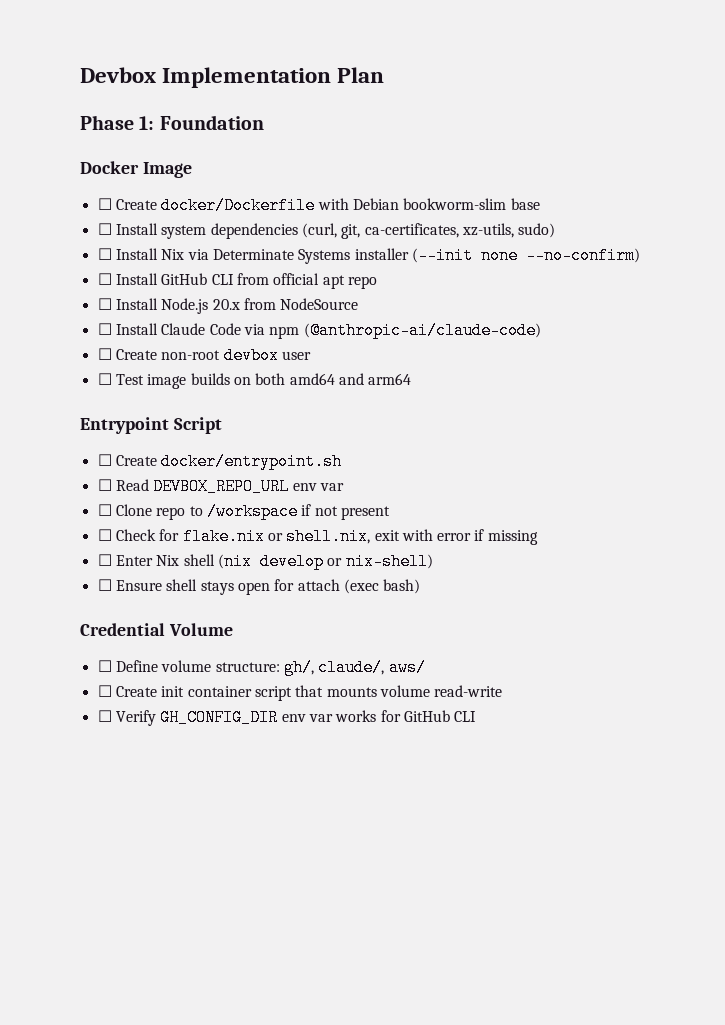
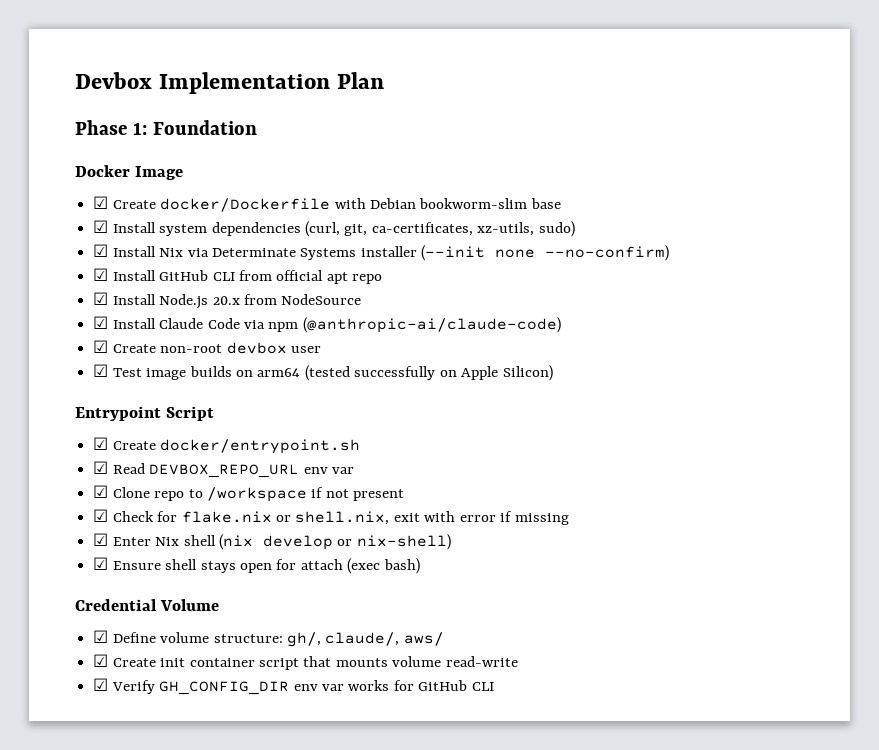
- ☐ Create docker/Dockerfile with Debian bookworm-slim base
+ ☑ Create docker/Dockerfile with Debian bookworm-slim base
- ☐ Install system dependencies (curl, git, ca-certificates, xz-utils, sudo)
+ ☑ Install system dependencies (curl, git, ca-certificates, xz-utils, sudo)
- ☐ Install Nix via Determinate Systems installer (--init none --no-confirm)
+ ☑ Install Nix via Determinate Systems installer (--init none --no-confirm)
- ☐ Install GitHub CLI from official apt repo
+ ☑ Install GitHub CLI from official apt repo
- ☐ Install Node.js 20.x from NodeSource
+ ☑ Install Node.js 20.x from NodeSource
- ☐ Install Claude Code via npm (@anthropic-ai/claude-code)
+ ☑ Install Claude Code via npm (@anthropic-ai/claude-code)
- ☐ Create non-root devbox user
+ ☑ Create non-root devbox user
- ☐ Test image builds on both amd64 and arm64
+ ☑ Test image builds on arm64 (tested successfully on Apple Silicon)
- ☐ Create docker/entrypoint.sh
+ ☑ Create docker/entrypoint.sh
- ☐ Read DEVBOX_REPO_URL env var
+ ☑ Read DEVBOX_REPO_URL env var
- ☐ Clone repo to /workspace if not present
+ ☑ Clone repo to /workspace if not present
- ☐ Check for flake.nix or shell.nix, exit with error if missing
+ ☑ Check for flake.nix or shell.nix, exit with error if missing
- ☐ Enter Nix shell (nix develop or nix-shell)
+ ☑ Enter Nix shell (nix develop or nix-shell)
- ☐ Ensure shell stays open for attach (exec bash)
+ ☑ Ensure shell stays open for attach (exec bash)
- ☐ Define volume structure: gh/, claude/, aws/
+ ☑ Define volume structure: gh/, claude/, aws/
- ☐ Create init container script that mounts volume read-write
+ ☑ Create init container script that mounts volume read-write
- ☐ Verify GH_CONFIG_DIR env var works for GitHub CLI
+ ☑ Verify GH_CONFIG_DIR env var works for GitHub CLI

